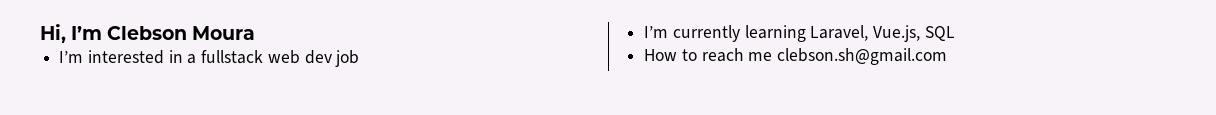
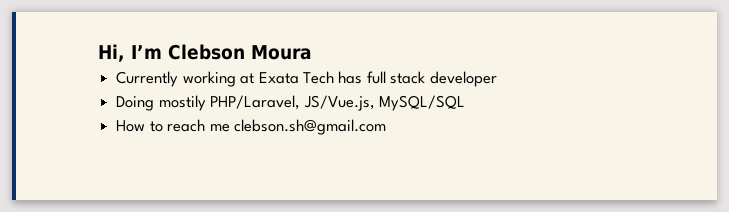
- I’m interested in a fullstack web dev job
- I’m currently learning Laravel, Vue.js, SQL
+ Currently working at Exata Tech has full stack developer
+ Doing mostily PHP/Laravel, JS/Vue.js, MySQL/SQL

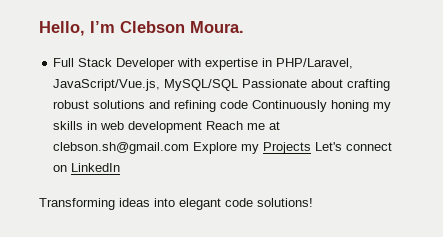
- Hi, I’m Clebson Moura
- Currently working at Exata Tech has full stack developer
- Doing mostily PHP/Laravel, JS/Vue.js, MySQL/SQL
- How to reach me clebson.sh@gmail.com
+ Hello, I’m Clebson Moura.
+ Full Stack Developer with expertise in PHP/Laravel, JavaScript/Vue.js, MySQL/SQL Passionate about crafting robust solutions and refining code Continuously honing my skills in web development Reach me at clebson.sh@gmail.com Explore my Projects Let's connect on LinkedIn
+ Transforming ideas into elegant code solutions!

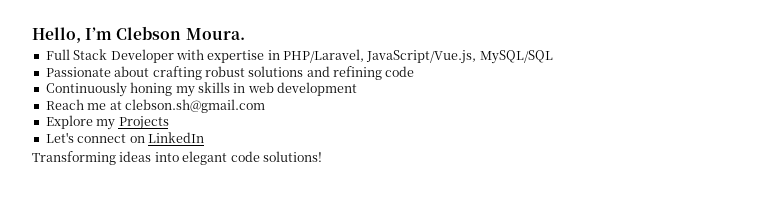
- Full Stack Developer with expertise in PHP/Laravel, JavaScript/Vue.js, MySQL/SQL Passionate about crafting robust solutions and refining code Continuously honing my skills in web development Reach me at clebson.sh@gmail.com Explore my Projects Let's connect on LinkedIn
+ Full Stack Developer with expertise in PHP/Laravel, JavaScript/Vue.js, MySQL/SQL
+ Passionate about crafting robust solutions and refining code
+ Continuously honing my skills in web development
+ Reach me at clebson.sh@gmail.com
+ Explore my Projects
+ Let's connect on LinkedIn

